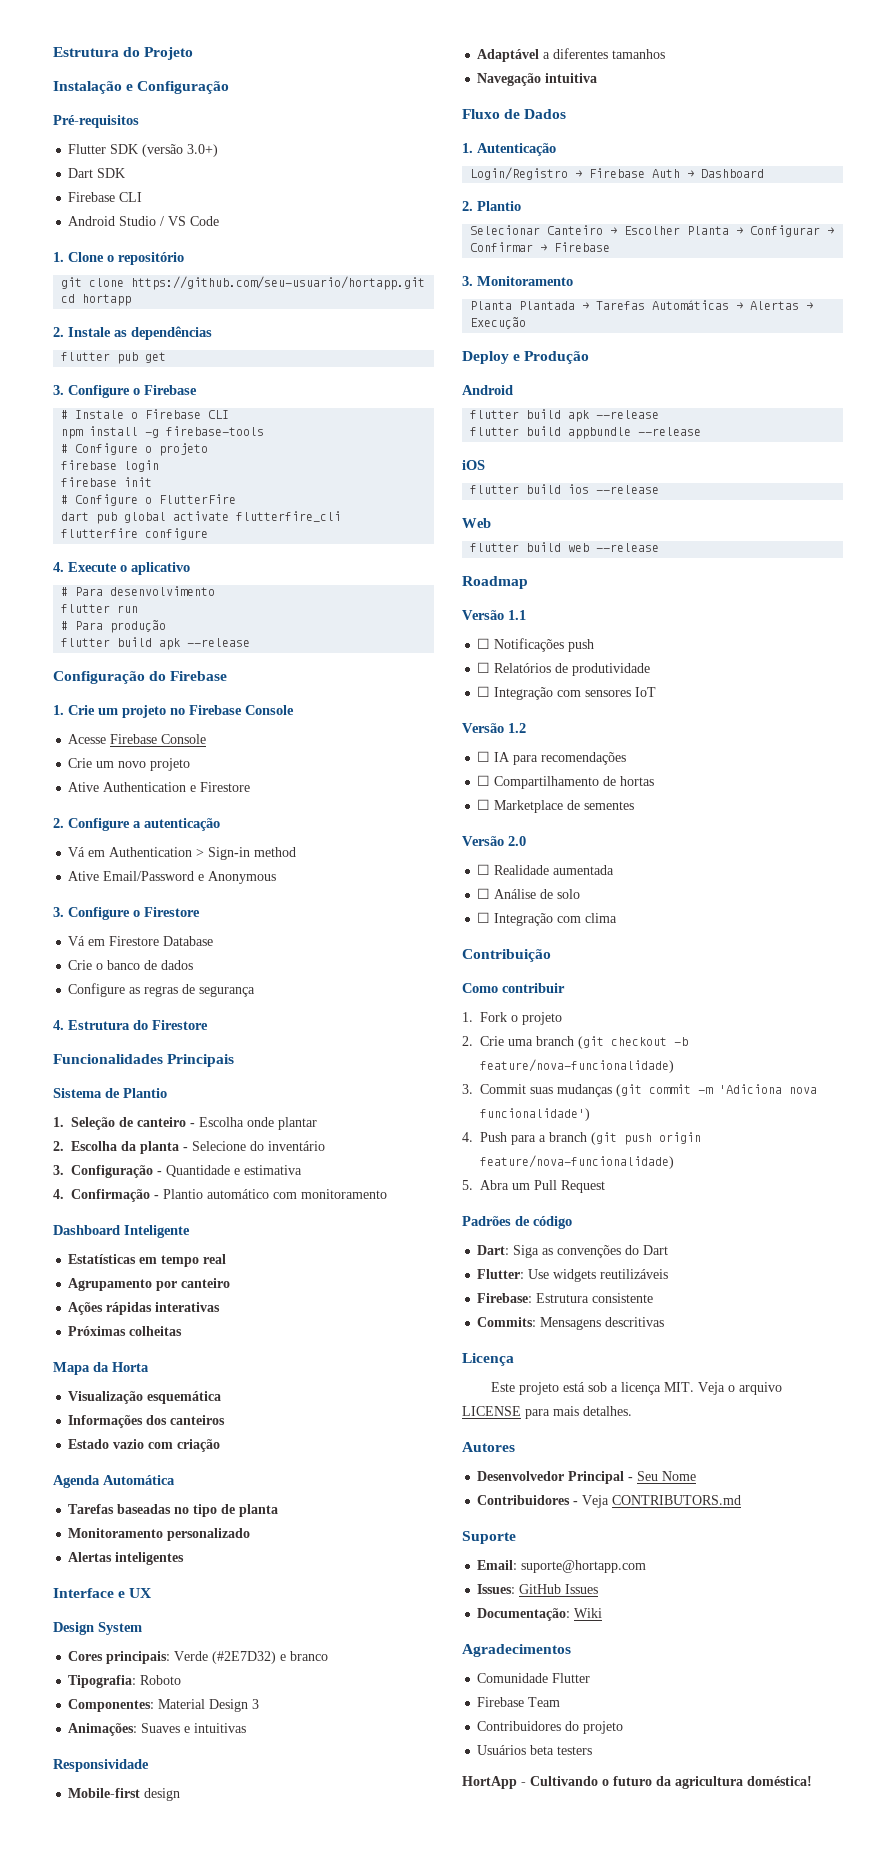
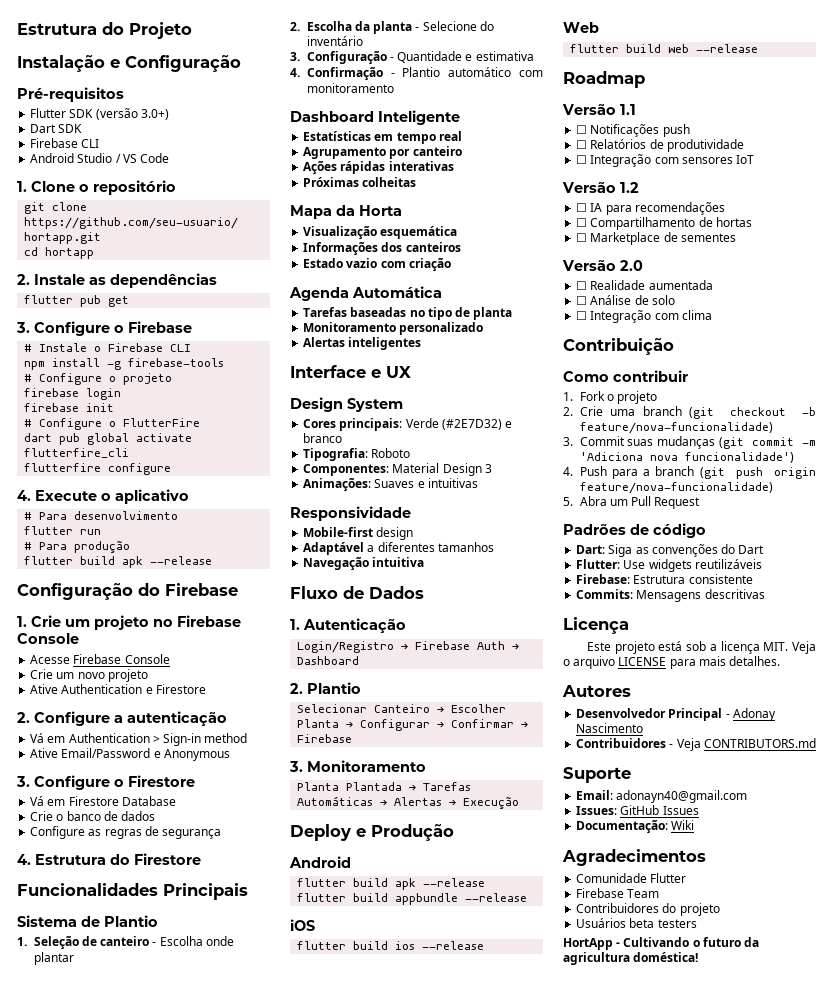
- Desenvolvedor Principal - Seu Nome
+ Desenvolvedor Principal - Adonay Nascimento
- Email: suporte@hortapp.com
+ Email: adonayn40@gmail.com

